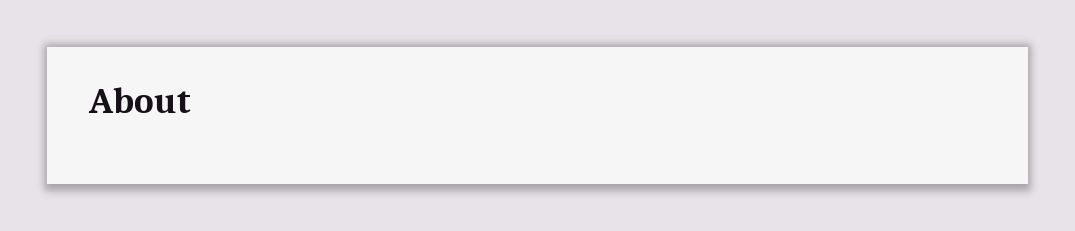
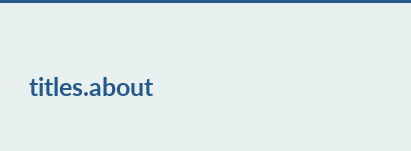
- About
+ titles.about

